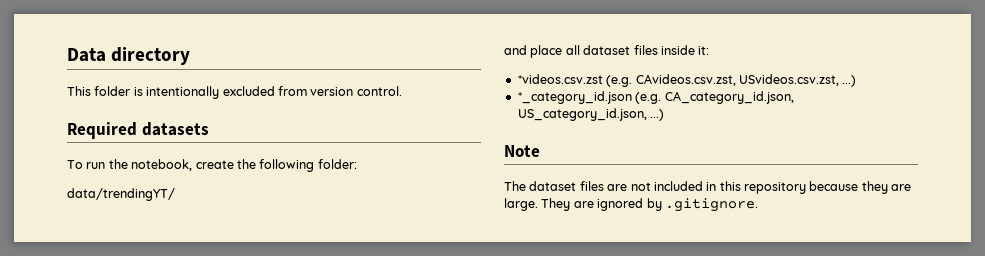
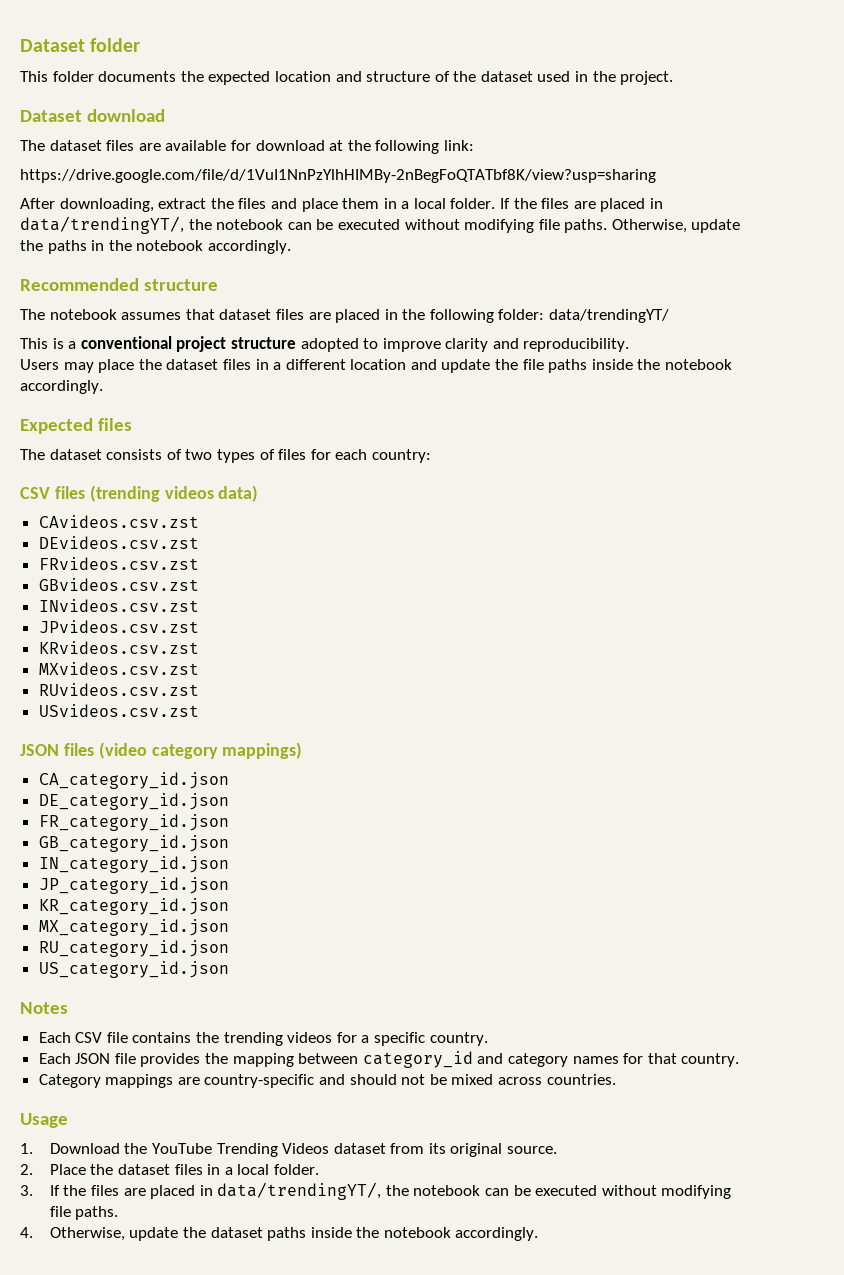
- Data directory
+ Dataset folder
- This folder is intentionally excluded from version control.
- Required datasets
- To run the notebook, create the following folder:
- data/trendingYT/
- and place all dataset files inside it:
- *videos.csv.zst (e.g. CAvideos.csv.zst, USvideos.csv.zst, ...)
- *_category_id.json (e.g. CA_category_id.json, US_category_id.json, ...)
- Note
- The dataset files are not included in this repository because they are large. They are ignored by .gitignore.
+ This folder documents the expected location and structure of the dataset used in the project.
+ Dataset download
+ The dataset files are available for download at the following link:
+ https://drive.google.com/file/d/1VuI1NnPzYlhHIMBy-2nBegFoQTATbf8K/view?usp=sharing
+ After downloading, extract the files and place them in a local folder. If the files are placed in data/trendingYT/, the notebook can be executed without modifying file paths. Otherwise, update the paths in the notebook accordingly.
+ Recommended structure
+ The notebook assumes that dataset files are placed in the following folder: data/trendingYT/
+ This is a conventional project structure adopted to improve clarity and reproducibility.
+ Users may place the dataset files in a different location and update the file paths inside the notebook accordingly.
+ Expected files
+ The dataset consists of two types of files for each country:
+ CSV files (trending videos data)
+ CAvideos.csv.zst
+ DEvideos.csv.zst
+ FRvideos.csv.zst
+ GBvideos.csv.zst
+ INvideos.csv.zst
+ JPvideos.csv.zst
+ KRvideos.csv.zst
+ MXvideos.csv.zst
+ RUvideos.csv.zst
+ USvideos.csv.zst
+ JSON files (video category mappings)
+ CA_category_id.json
+ DE_category_id.json
+ FR_category_id.json
+ GB_category_id.json
+ IN_category_id.json
+ JP_category_id.json
+ KR_category_id.json
+ MX_category_id.json
+ RU_category_id.json
+ US_category_id.json
+ Notes
+ Each CSV file contains the trending videos for a specific country.
+ Each JSON file provides the mapping between category_id and category names for that country.
+ Category mappings are country-specific and should not be mixed across countries.
+ Usage
+ 1. Download the YouTube Trending Videos dataset from its original source.
+ 2. Place the dataset files in a local folder.
+ 3. If the files are placed in data/trendingYT/, the notebook can be executed without modifying file paths.
+ 4. Otherwise, update the dataset paths inside the notebook accordingly.

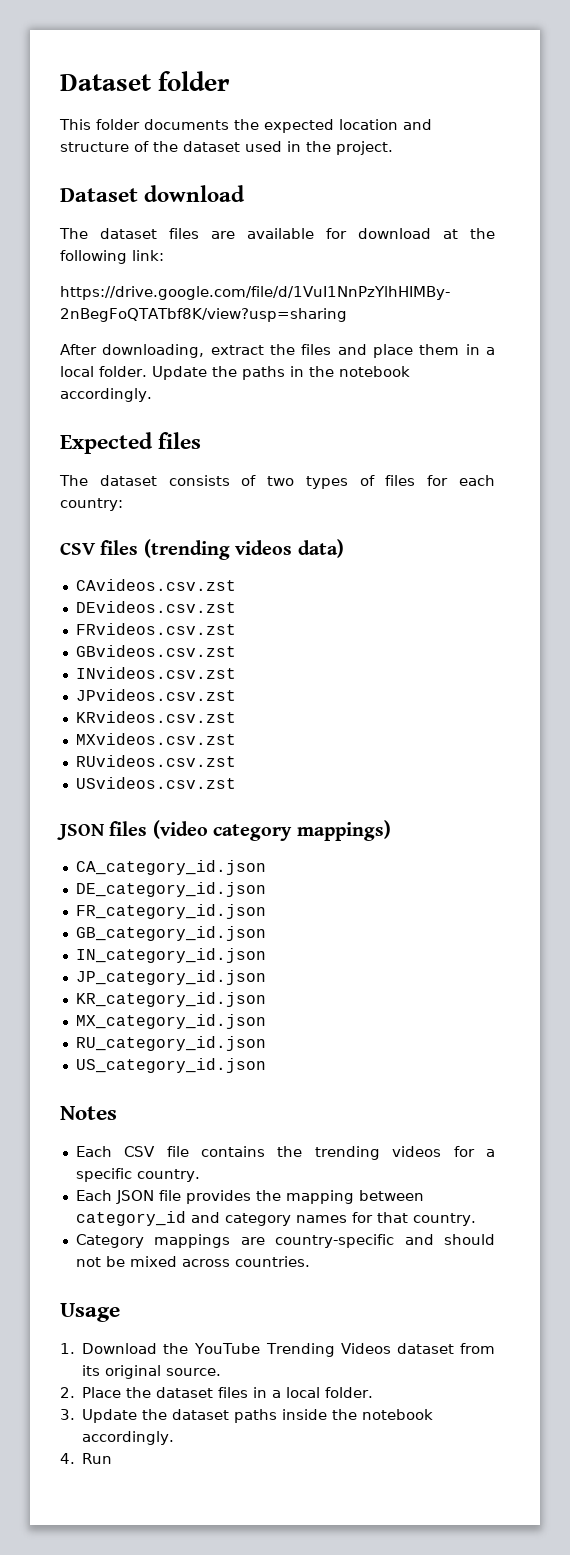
- If the files are placed in data/trendingYT/, the notebook can be executed without modifying file paths. Otherwise, update the paths in the notebook accordingly.
+ Update the paths in the notebook accordingly.
- Recommended structure
- The notebook assumes that dataset files are placed in the following folder: data/trendingYT/
- This is a conventional project structure adopted to improve clarity and reproducibility.
- Users may place the dataset files in a different location and update the file paths inside the notebook accordingly.
- 3. If the files are placed in data/trendingYT/, the notebook can be executed without modifying file paths.
- 4. Otherwise, update the dataset paths inside the notebook accordingly.
+ 3. Update the dataset paths inside the notebook accordingly.
+ 4. Run

